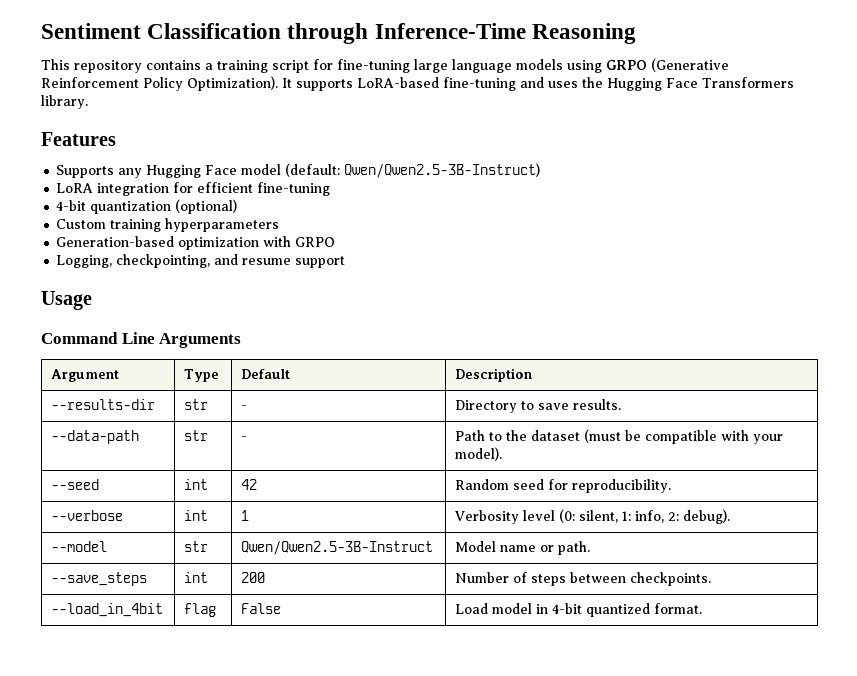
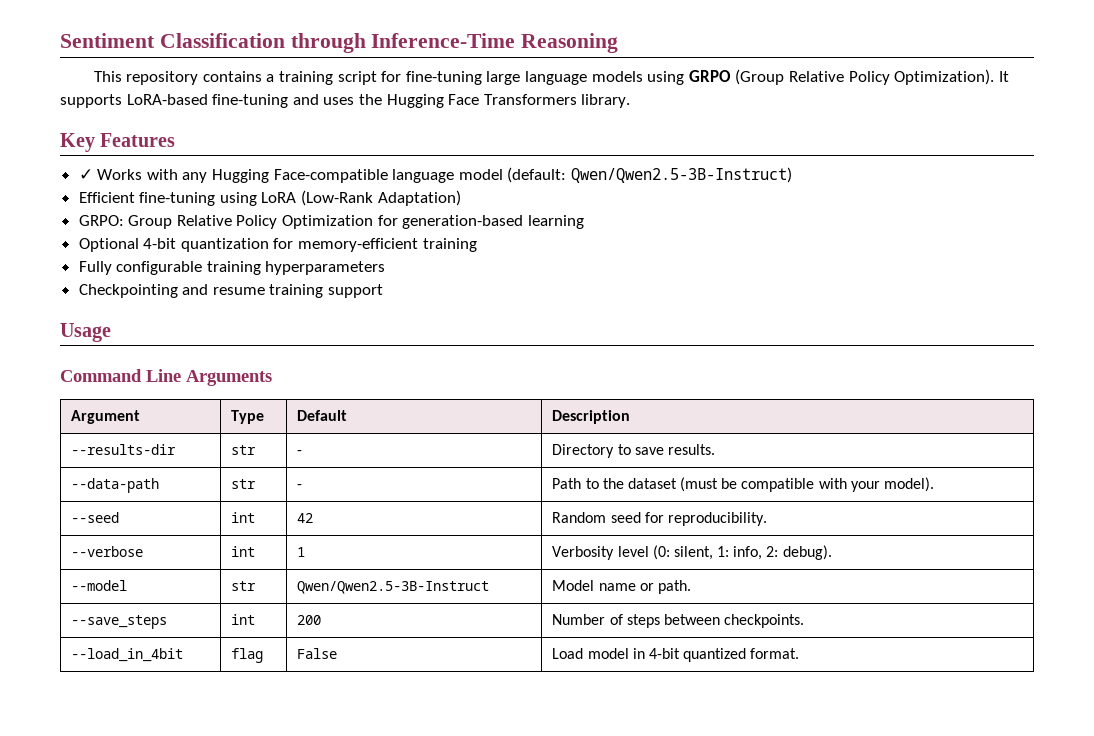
- This repository contains a training script for fine-tuning large language models using GRPO (Generative Reinforcement Policy Optimization).
+ This repository contains a training script for fine-tuning large language models using GRPO (Group Relative Policy Optimization).
- Features
+ Key Features
- Supports any Hugging Face model (default: Qwen/Qwen2.5-3B-Instruct)
- LoRA integration for efficient fine-tuning
- 4-bit quantization (optional)
- Custom training hyperparameters
- Generation-based optimization with GRPO
- Logging, checkpointing, and resume support
+ ✓ Works with any Hugging Face-compatible language model (default: Qwen/Qwen2.5-3B-Instruct)
+ Efficient fine-tuning using LoRA (Low-Rank Adaptation)
+ GRPO: Group Relative Policy Optimization for generation-based learning
+ Optional 4-bit quantization for memory-efficient training
+ Fully configurable training hyperparameters
+ Checkpointing and resume training support

